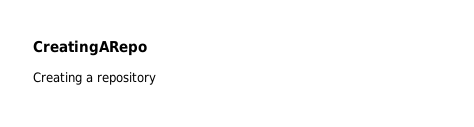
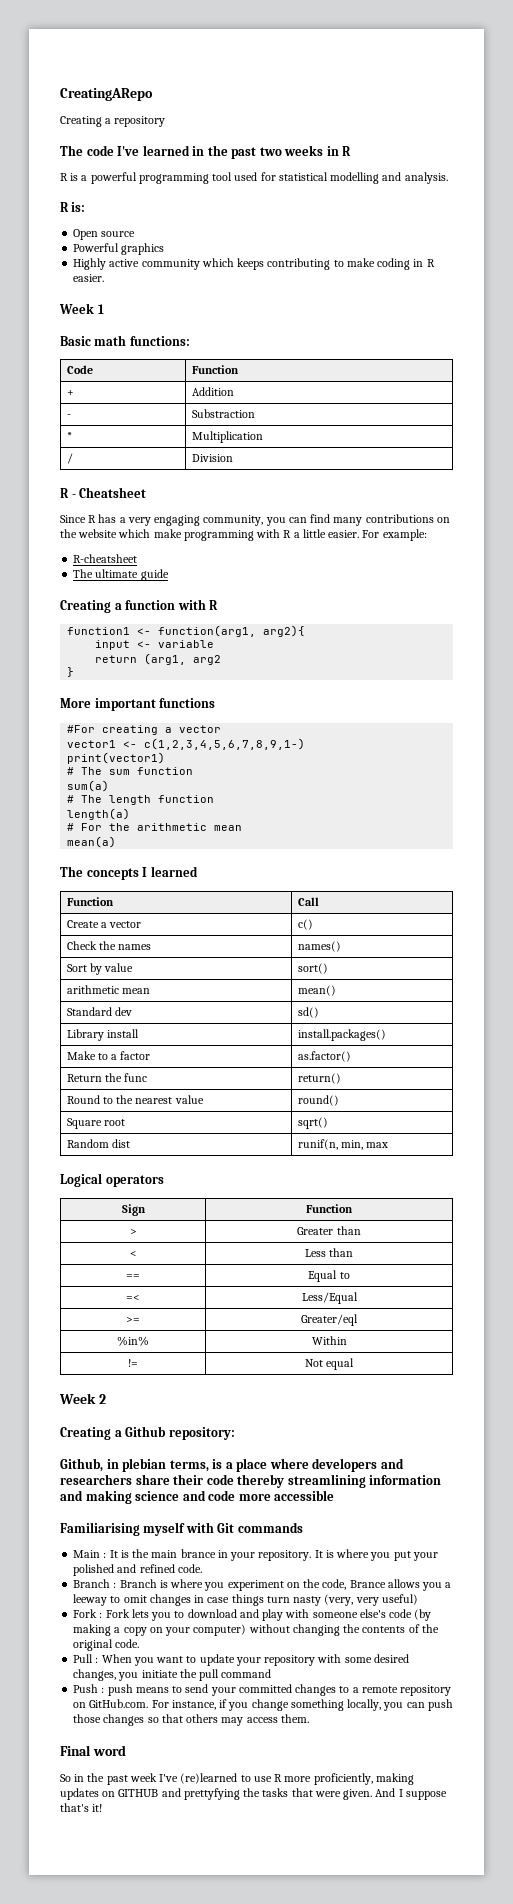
+ The code I've learned in the past two weeks in R
+ R is a powerful programming tool used for statistical modelling and analysis.
+ R is:
+ Open source
+ Powerful graphics
+ Highly active community which keeps contributing to make coding in R easier.
+ Week 1
+ Basic math functions:
+ Code | Function
+ + | Addition
+ - | Substraction
+ * | Multiplication
+ / | Division
+ R - Cheatsheet
+ Since R has a very engaging community, you can find many contributions on the website which make programming with R a little easier. For example:
+ R-cheatsheet
+ The ultimate guide
+ Creating a function with R
+ function1 <- function(arg1, arg2){
+ input <- variable
+ return (arg1, arg2
+ }
+ More important functions
+ #For creating a vector
+ vector1 <- c(1,2,3,4,5,6,7,8,9,1-)
+ print(vector1)
+ # The sum function
+ sum(a)
+ # The length function
+ length(a)
+ # For the arithmetic mean
+ mean(a)
+ The concepts I learned
+ Function | Call
+ Create a vector | c()
+ Check the names | names()
+ Sort by value | sort()
+ arithmetic mean | mean()
+ Standard dev | sd()
+ Library install | install.packages()
+ Make to a factor | as.factor()
+ Return the func | return()
+ Round to the nearest value | round()
+ Square root | sqrt()
+ Random dist | runif(n, min, max
+ Logical operators
+ Sign | Function
+ > | Greater than
+ < | Less than
+ == | Equal to
+ =< | Less/Equal
+ >= | Greater/eql
+ %in% | Within
+ != | Not equal
+ Week 2
+ Creating a Github repository:
+ Github, in plebian terms, is a place where developers and researchers share their code thereby streamlining information and making science and code more accessible
+ Familiarising myself with Git commands
+ Main : It is the main brance in your repository. It is where you put your polished and refined code.
+ Branch : Branch is where you experiment on the code, Brance allows you a leeway to omit changes in case things turn nasty (very, very useful)
+ Fork : Fork lets you to download and play with someone else's code (by making a copy on your computer) without changing the contents of the original code.
+ Pull : When you want to update your repository with some desired changes, you initiate the pull command
+ Push : push means to send your committed changes to a remote repository on GitHub.com. For instance, if you change something locally, you can push those changes so that others may access them.
+ Final word
+ So in the past week I've (re)learned to use R more proficiently, making updates on GITHUB and prettyfying the tasks that were given. And I suppose that's it!

